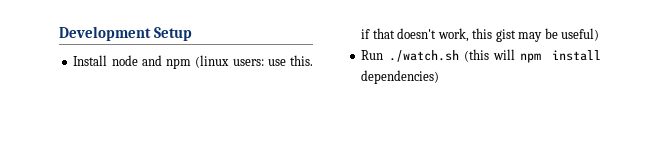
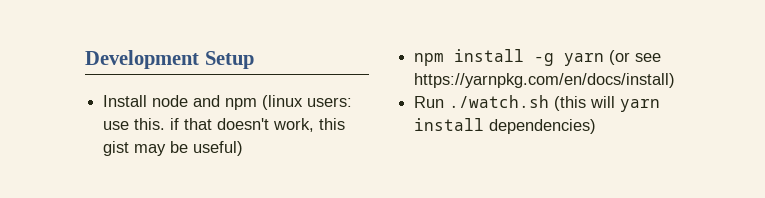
+ npm install -g yarn (or see https://yarnpkg.com/en/docs/install)
- Run ./watch.sh (this will npm install dependencies)
+ Run ./watch.sh (this will yarn install dependencies)

